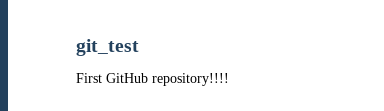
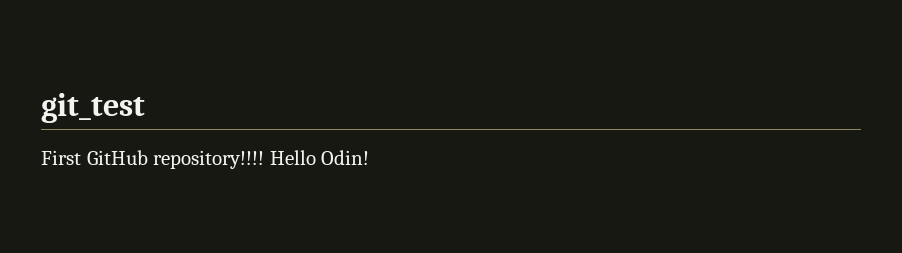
+ Hello Odin!

